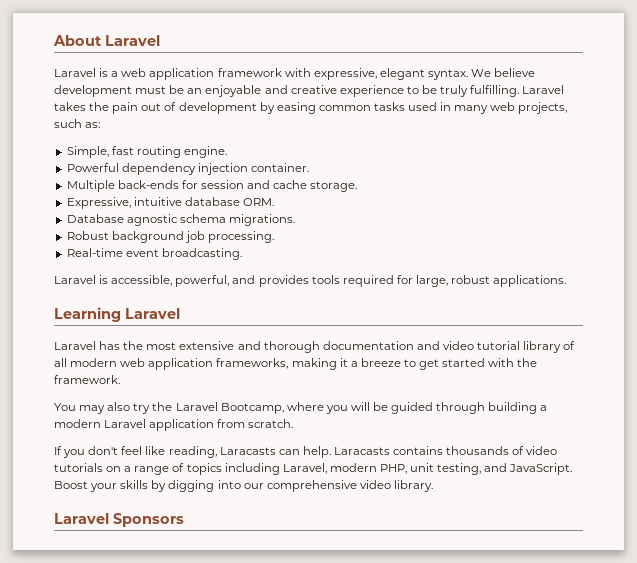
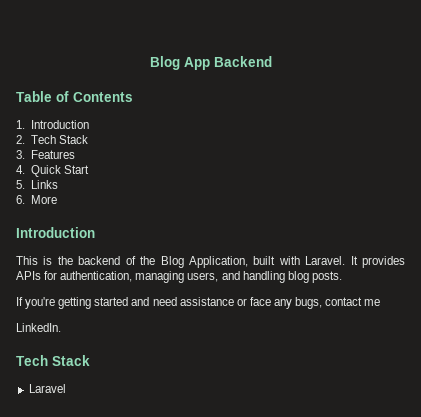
- About Laravel
- Laravel is a web application framework with expressive, elegant syntax. We believe development must be an enjoyable and creative experience to be truly fulfilling. Laravel takes the pain out of development by easing common tasks used in many web projects, such as:
- Simple, fast routing engine.
- Powerful dependency injection container.
- Multiple back-ends for session and cache storage.
- Expressive, intuitive database ORM.
- Database agnostic schema migrations.
- Robust background job processing.
- Real-time event broadcasting.
- Laravel is accessible, powerful, and provides tools required for large, robust applications.
- Learning Laravel
- Laravel has the most extensive and thorough documentation and video tutorial library of all modern web application frameworks, making it a breeze to get started with the framework.
- You may also try the Laravel Bootcamp, where you will be guided through building a modern Laravel application from scratch.
- If you don't feel like reading, Laracasts can help. Laracasts contains thousands of video tutorials on a range of topics including Laravel, modern PHP, unit testing, and JavaScript. Boost your skills by digging into our comprehensive video library.
- Laravel Sponsors
+ Blog App Backend
+ Table of Contents
+ 1. Introduction
+ 2. Tech Stack
+ 3. Features
+ 4. Quick Start
+ 5. Links
+ 6. More
+ Introduction
+ This is the backend of the Blog Application, built with Laravel. It provides APIs for authentication, managing users, and handling blog posts.
+ If you're getting started and need assistance or face any bugs, contact me
+ LinkedIn.
+ Tech Stack
+ Laravel

